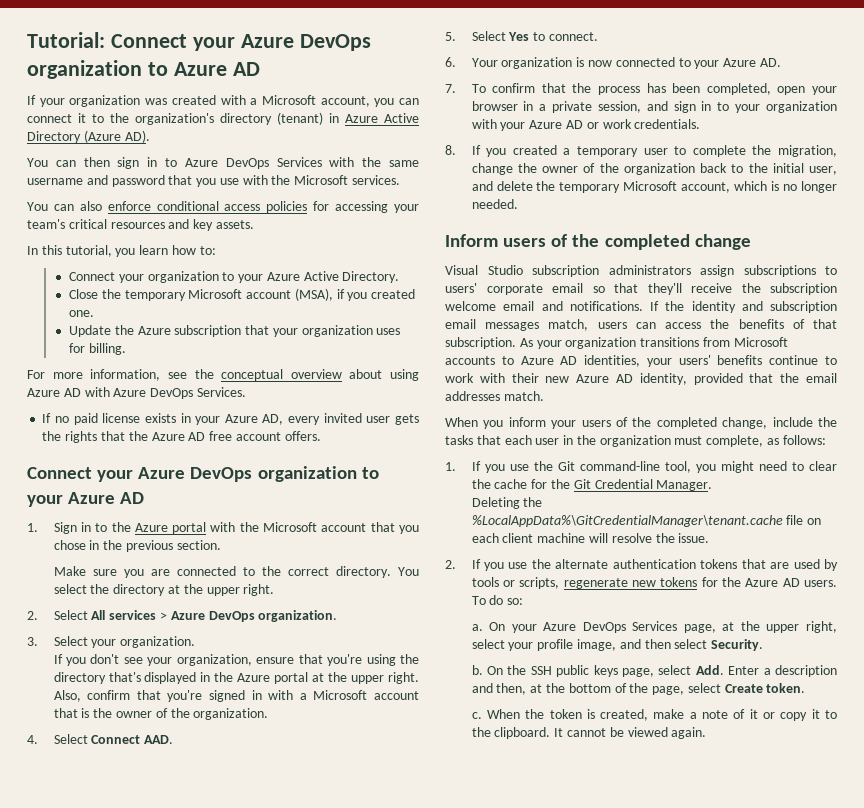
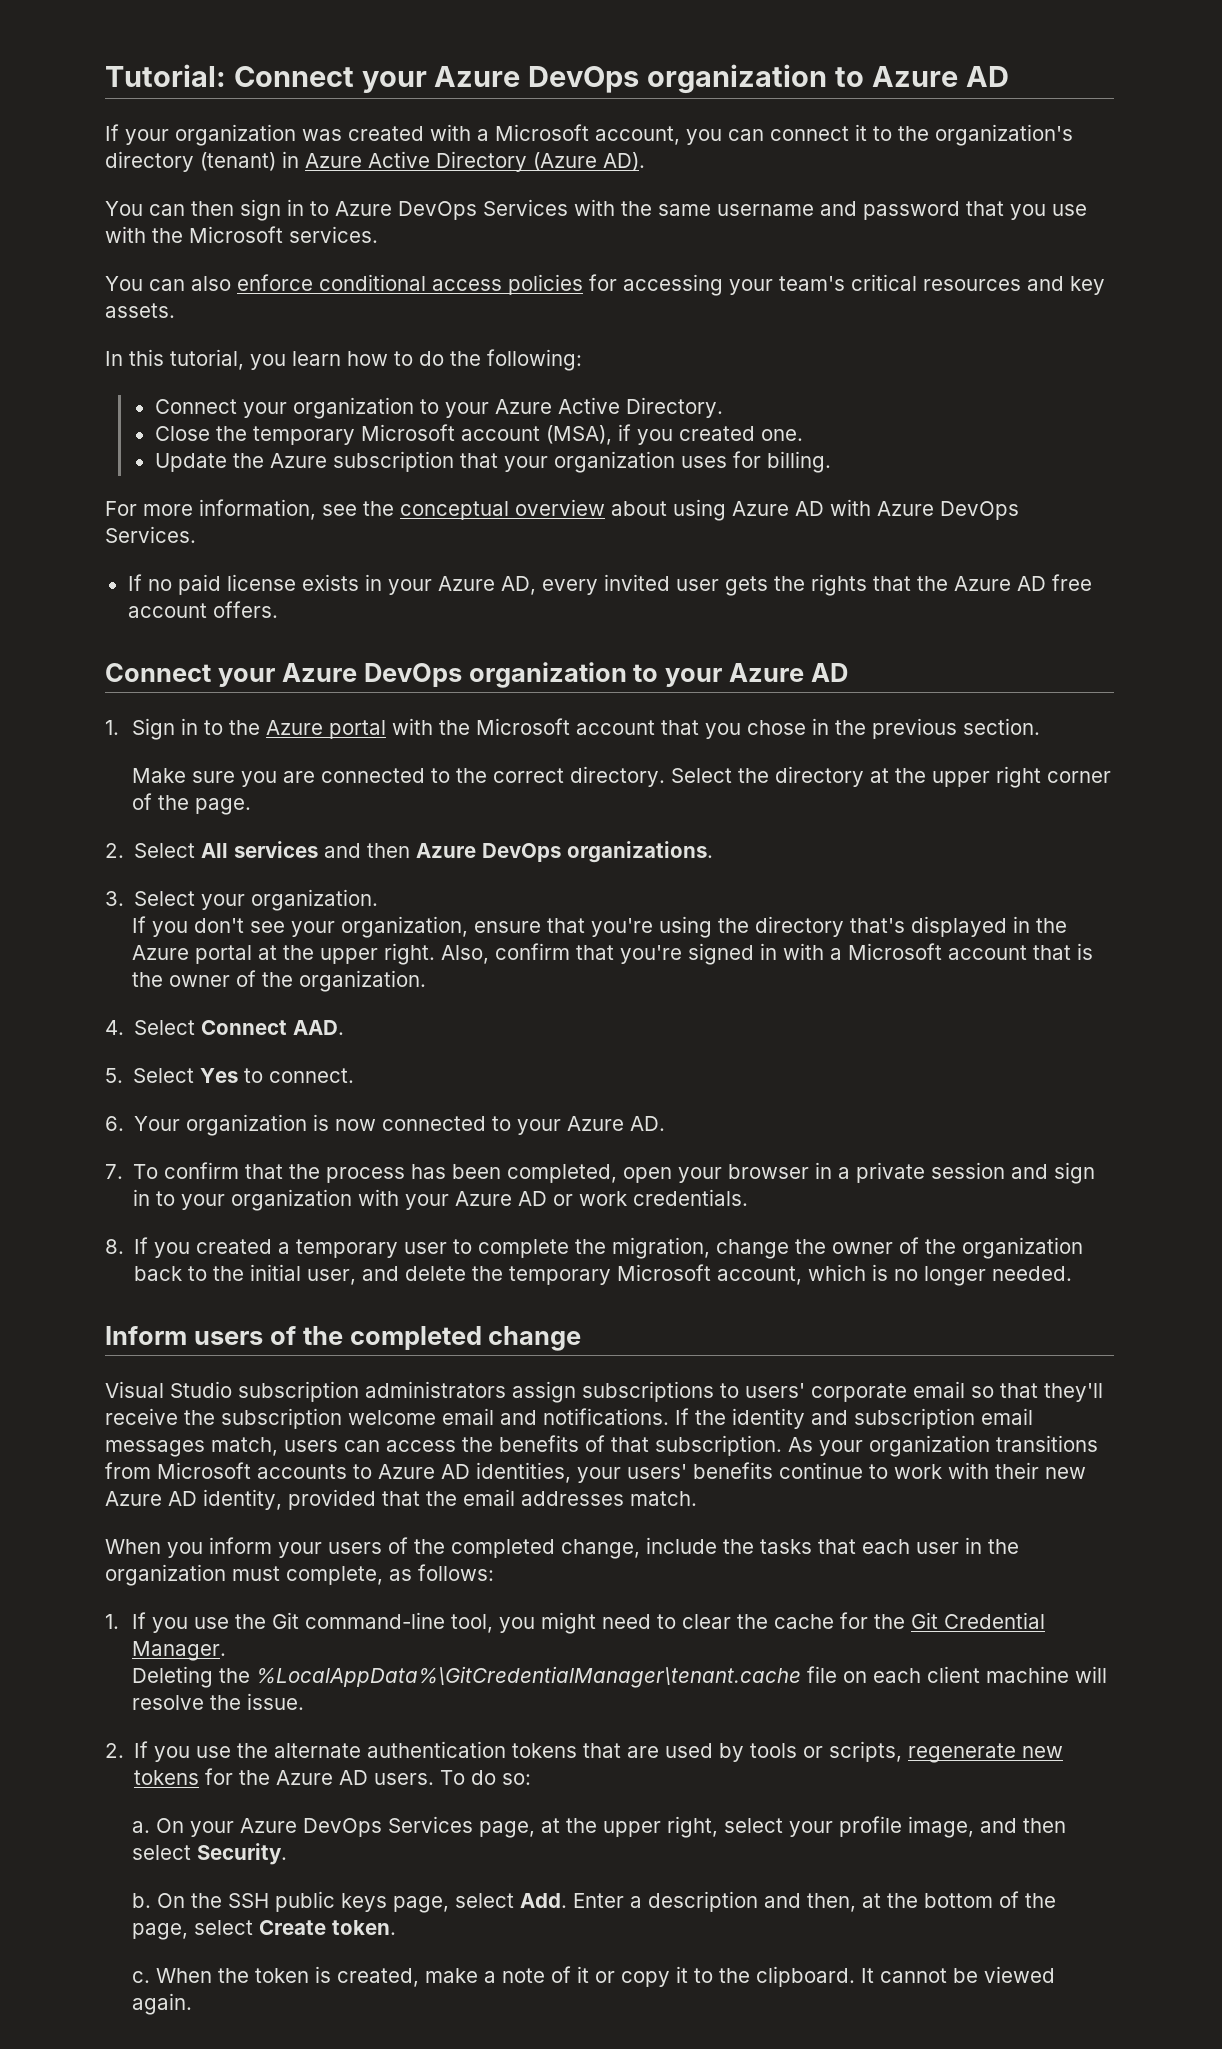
- In this tutorial, you learn how to:
+ In this tutorial, you learn how to do the following:
- You select the directory at the upper right.
+ Select the directory at the upper right corner of the page.
- 2. Select All services > Azure DevOps organization.
+ 2. Select All services and then Azure DevOps organizations.
- 7. To confirm that the process has been completed, open your browser in a private session, and sign in to your organization with your Azure AD or work credentials.
+ 7. To confirm that the process has been completed, open your browser in a private session and sign in to your organization with your Azure AD or work credentials.

